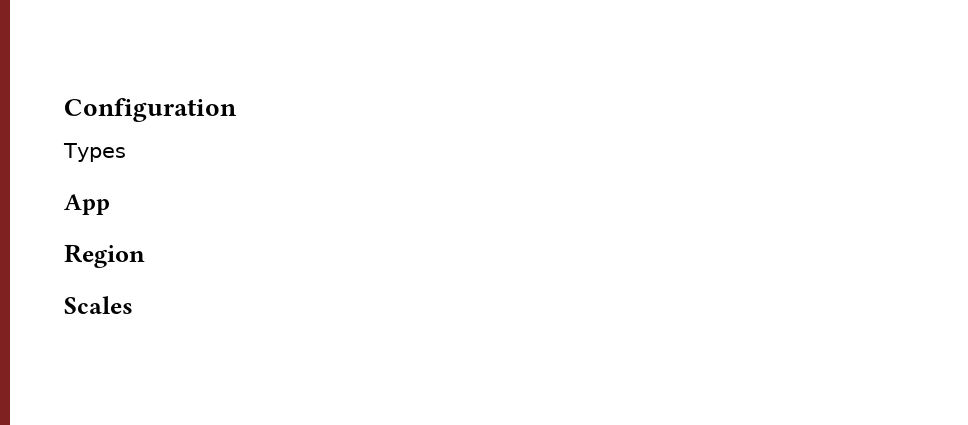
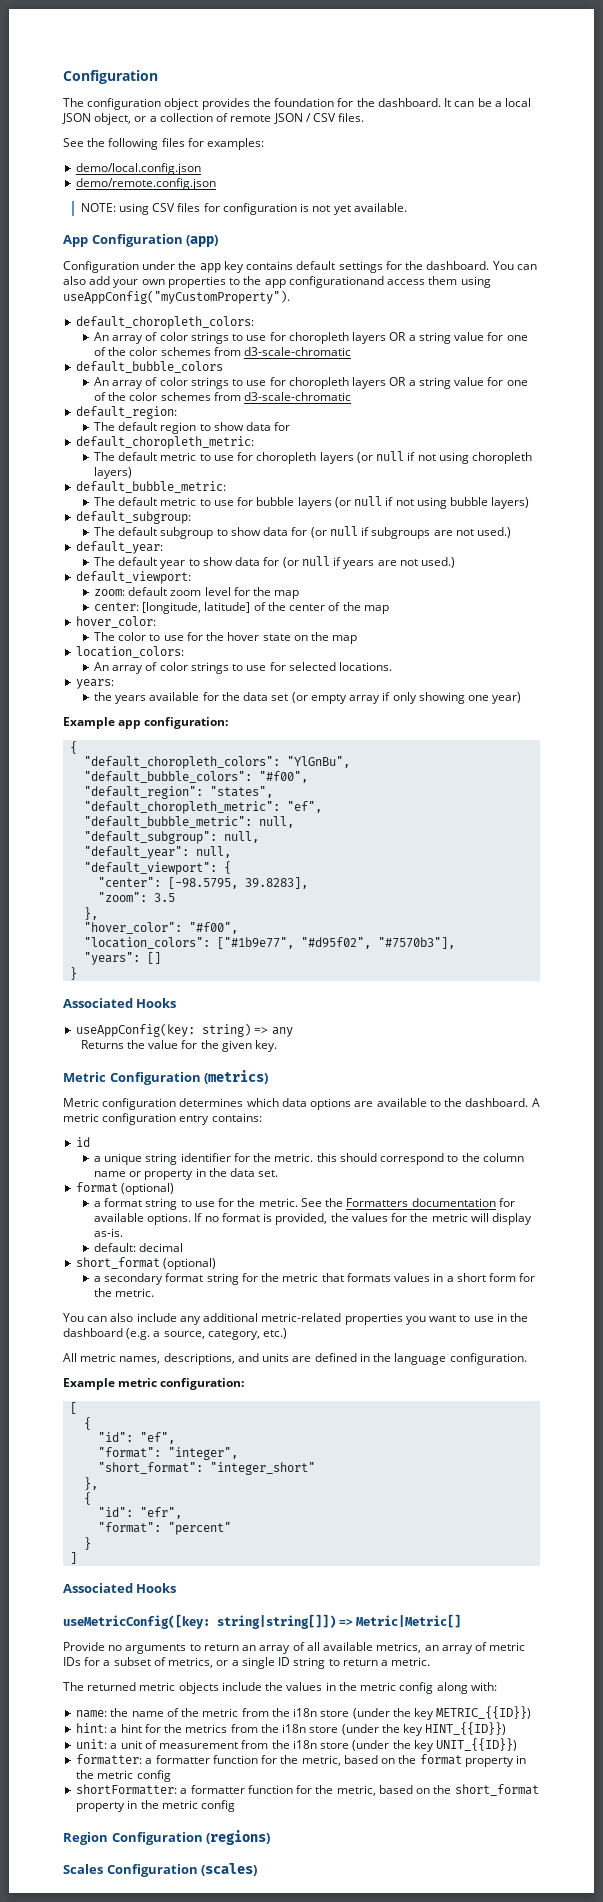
- Types
- App
+ The configuration object provides the foundation for the dashboard. It can be a local JSON object, or a collection of remote JSON / CSV files.
+ See the following files for examples:
+ demo/local.config.json
+ demo/remote.config.json
+ NOTE: using CSV files for configuration is not yet available.
+ App Configuration (app)
+ Configuration under the app key contains default settings for the dashboard. You can also add your own properties to the app configurationand access them using useAppConfig("myCustomProperty").
+ default_choropleth_colors:
+ An array of color strings to use for choropleth layers OR a string value for one of the color schemes from d3-scale-chromatic
+ default_bubble_colors
+ An array of color strings to use for choropleth layers OR a string value for one of the color schemes from d3-scale-chromatic
+ default_region:
+ The default region to show data for
+ default_choropleth_metric:
+ The default metric to use for choropleth layers (or null if not using choropleth layers)
+ default_bubble_metric:
+ The default metric to use for bubble layers (or null if not using bubble layers)
+ default_subgroup:
+ The default subgroup to show data for (or null if subgroups are not used.)
+ default_year:
+ The default year to show data for (or null if years are not used.)
+ default_viewport:
+ zoom: default zoom level for the map
+ center: [longitude, latitude] of the center of the map
+ hover_color:
+ The color to use for the hover state on the map
+ location_colors:
+ An array of color strings to use for selected locations.
+ years:
+ the years available for the data set (or empty array if only showing one year)
+ Example app configuration:
+ {
+ "default_choropleth_colors": "YlGnBu",
+ "default_bubble_colors": "#f00",
+ "default_region": "states",
+ "default_choropleth_metric": "ef",
+ "default_bubble_metric": null,
+ "default_subgroup": null,
+ "default_year": null,
+ "default_viewport": {
+ "center": [-98.5795, 39.8283],
+ "zoom": 3.5
+ },
+ "hover_color": "#f00",
+ "location_colors": ["#1b9e77", "#d95f02", "#7570b3"],
+ "years": []
+ }
+ Associated Hooks
+ useAppConfig(key: string) => any
+ Returns the value for the given key.
+ Metric Configuration (metrics)
+ Metric configuration determines which data options are available to the dashboard. A metric configuration entry contains:
+ id
+ a unique string identifier for the metric. this should correspond to the column name or property in the data set.
+ format (optional)
+ a format string to use for the metric. See the Formatters documentation for available options. If no format is provided, the values for the metric will display as-is.
+ default: decimal
+ short_format (optional)
+ a secondary format string for the metric that formats values in a short form for the metric.
+ You can also include any additional metric-related properties you want to use in the dashboard (e.g. a source, category, etc.)
+ All metric names, descriptions, and units are defined in the language configuration.
+ Example metric configuration:
+ [
+ {
+ "id": "ef",
+ "format": "integer",
+ "short_format": "integer_short"
+ },
+ {
+ "id": "efr",
+ "format": "percent"
+ }
+ ]
+ Associated Hooks
+ useMetricConfig([key: string|string[]]) => Metric|Metric[]
+ Provide no arguments to return an array of all available metrics, an array of metric IDs for a subset of metrics, or a single ID string to return a metric.
+ The returned metric objects include the values in the metric config along with:
+ name: the name of the metric from the i18n store (under the key METRIC_{{ID}})
+ hint: a hint for the metrics from the i18n store (under the key HINT_{{ID}})
+ unit: a unit of measurement from the i18n store (under the key UNIT_{{ID}})
+ formatter: a formatter function for the metric, based on the format property in the metric config
+ shortFormatter: a formatter function for the metric, based on the short_format property in the metric config
- Region
+ Region Configuration (regions)
- Scales
+ Scales Configuration (scales)

